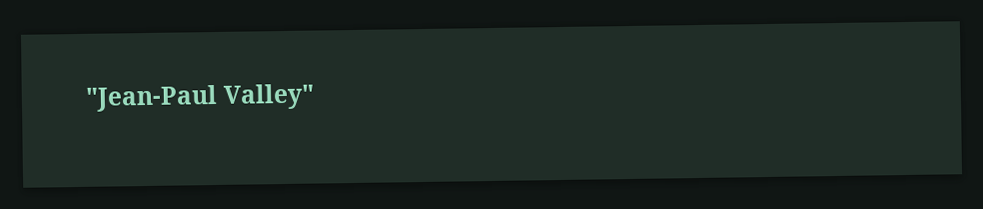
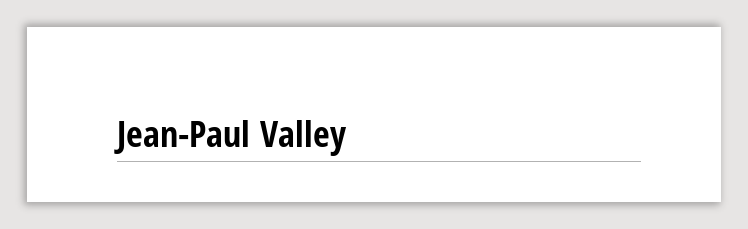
- "Jean-Paul Valley"
+ Jean-Paul Valley

